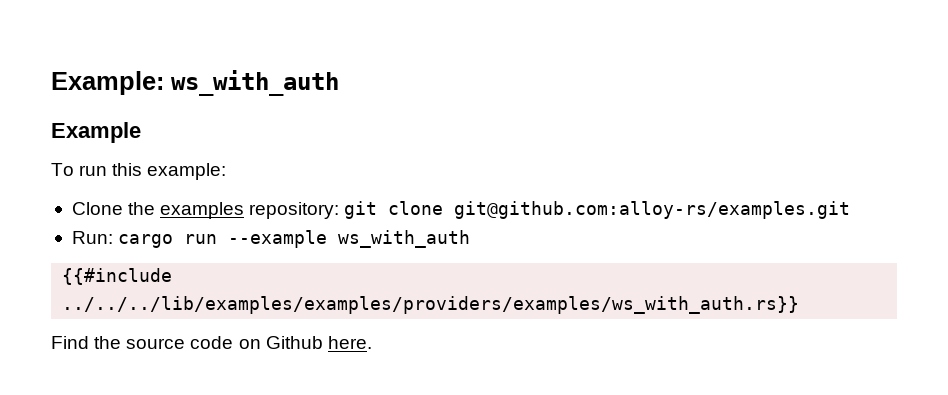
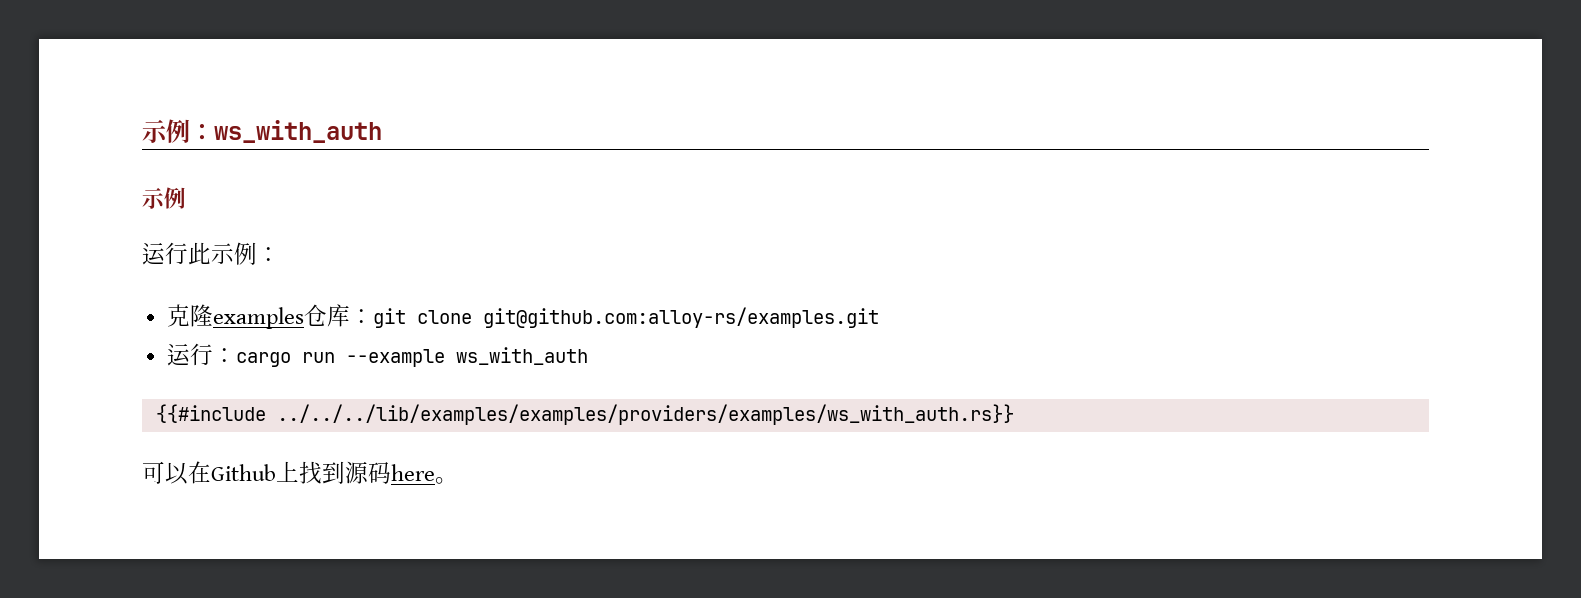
- Example: ws_with_auth
- Example
- To run this example:
- Clone the examples repository: git clone git@github.com:alloy-rs/examples.git
+ 示例：ws_with_auth
+ 示例
+ 运行此示例：
+ 克隆examples仓库：git clone git@github.com:alloy-rs/examples.git
- Run: cargo run --example ws_with_auth
+ 运行：cargo run --example ws_with_auth
- Find the source code on Github here.
+ 可以在Github上找到源码here。

